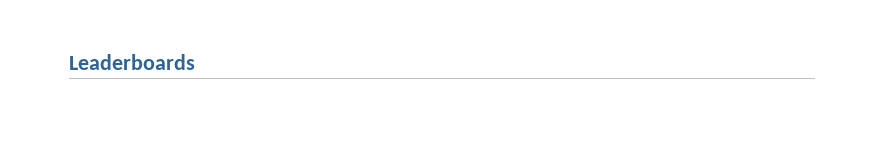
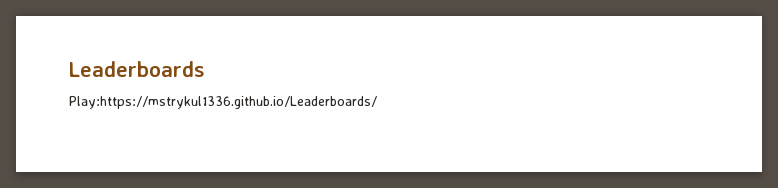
+ Play:https://mstrykul1336.github.io/Leaderboards/

